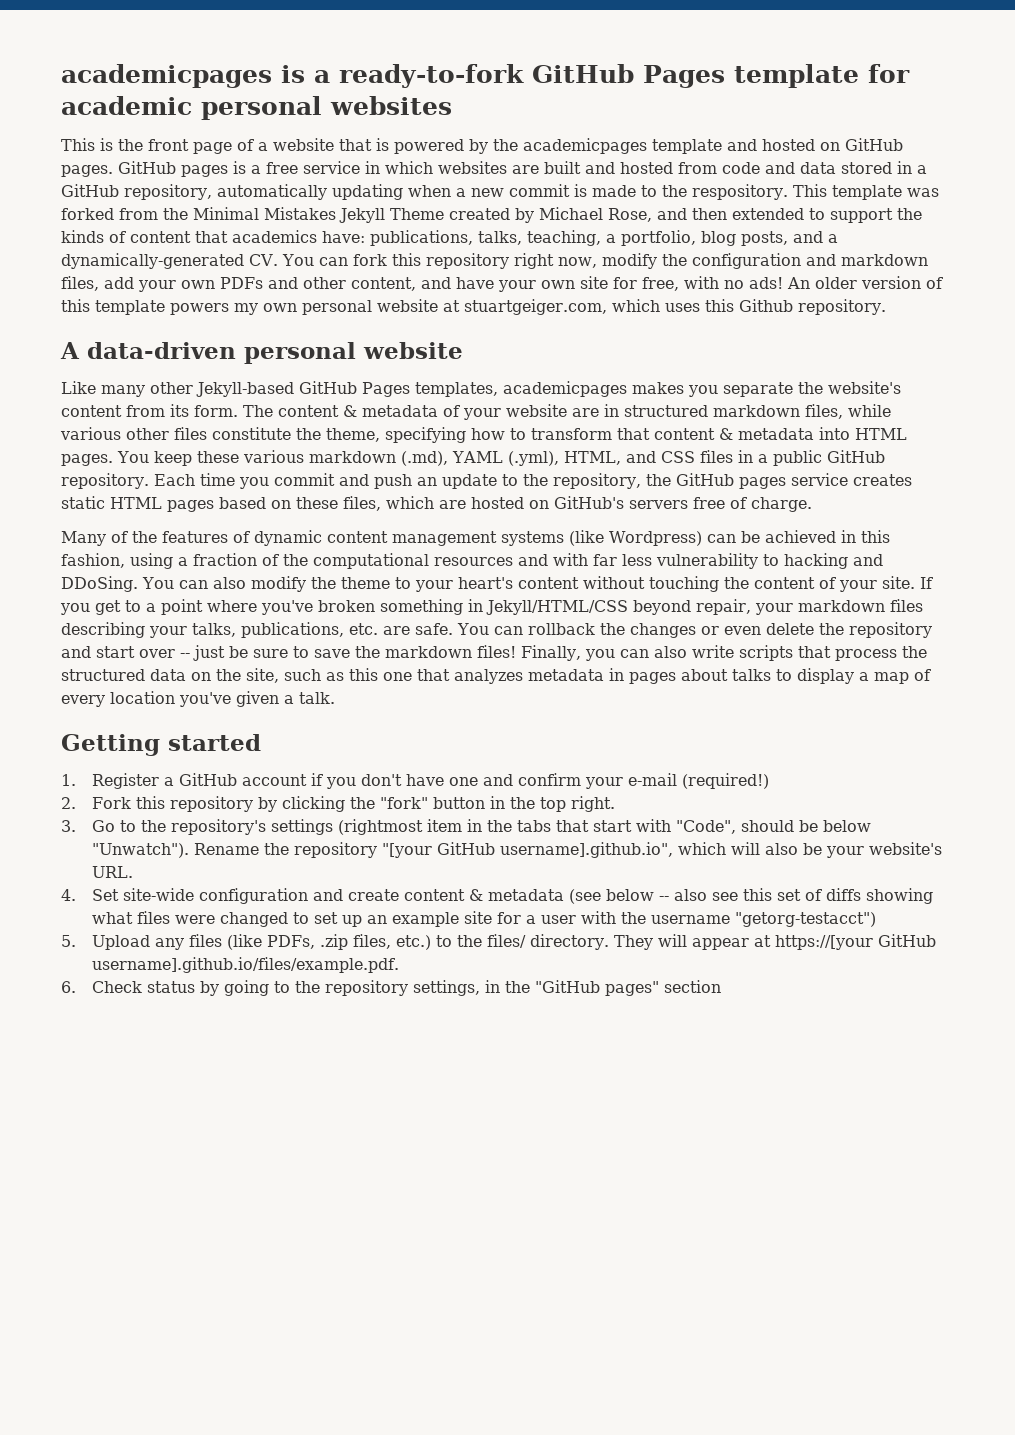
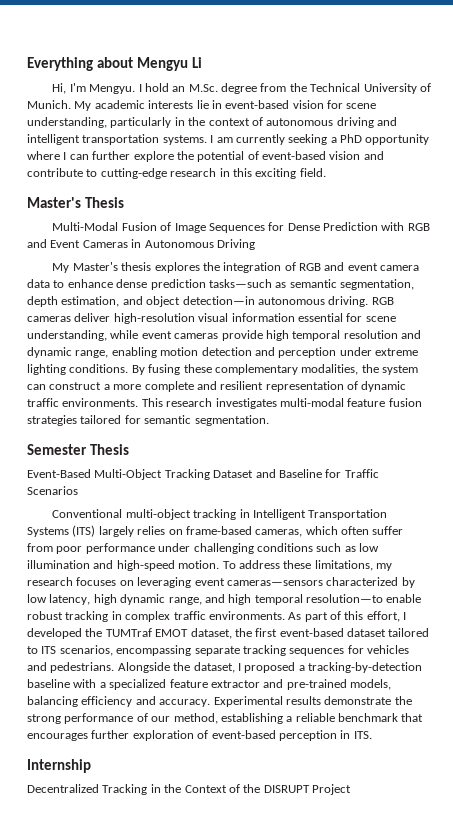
- academicpages is a ready-to-fork GitHub Pages template for academic personal websites
- This is the front page of a website that is powered by the academicpages template and hosted on GitHub pages. GitHub pages is a free service in which websites are built and hosted from code and data stored in a GitHub repository, automatically updating when a new commit is made to the respository. This template was forked from the Minimal Mistakes Jekyll Theme created by Michael Rose, and then extended to support the kinds of content that academics have: publications, talks, teaching, a portfolio, blog posts, and a dynamically-generated CV. You can fork this repository right now, modify the configuration and markdown files, add your own PDFs and other content, and have your own site for free, with no ads! An older version of this template powers my own personal website at stuartgeiger.com, which uses this Github repository.
- A data-driven personal website
- Like many other Jekyll-based GitHub Pages templates, academicpages makes you separate the website's content from its form. The content & metadata of your website are in structured markdown files, while various other files constitute the theme, specifying how to transform that content & metadata into HTML pages. You keep these various markdown (.md), YAML (.yml), HTML, and CSS files in a public GitHub repository. Each time you commit and push an update to the repository, the GitHub pages service creates static HTML pages based on these files, which are hosted on GitHub's servers free of charge.
- Many of the features of dynamic content management systems (like Wordpress) can be achieved in this fashion, using a fraction of the computational resources and with far less vulnerability to hacking and DDoSing. You can also modify the theme to your heart's content without touching the content of your site. If you get to a point where you've broken something in Jekyll/HTML/CSS beyond repair, your markdown files describing your talks, publications, etc. are safe. You can rollback the changes or even delete the repository and start over -- just be sure to save the markdown files! Finally, you can also write scripts that process the structured data on the site, such as this one that analyzes metadata in pages about talks to display a map of every location you've given a talk.
- Getting started
- 1. Register a GitHub account if you don't have one and confirm your e-mail (required!)
- 2. Fork this repository by clicking the "fork" button in the top right.
- 3. Go to the repository's settings (rightmost item in the tabs that start with "Code", should be below "Unwatch"). Rename the repository "[your GitHub username].github.io", which will also be your website's URL.
- 4. Set site-wide configuration and create content & metadata (see below -- also see this set of diffs showing what files were changed to set up an example site for a user with the username "getorg-testacct")
- 5. Upload any files (like PDFs, .zip files, etc.) to the files/ directory. They will appear at https://[your GitHub username].github.io/files/example.pdf.
- 6. Check status by going to the repository settings, in the "GitHub pages" section
+ Everything about Mengyu Li
+ Hi, I'm Mengyu. I hold an M.Sc. degree from the Technical University of Munich. My academic interests lie in event-based vision for scene understanding, particularly in the context of autonomous driving and intelligent transportation systems. I am currently seeking a PhD opportunity where I can further explore the potential of event-based vision and contribute to cutting-edge research in this exciting field.
+ Master's Thesis
+ Multi-Modal Fusion of Image Sequences for Dense Prediction with RGB and Event Cameras in Autonomous Driving
+ My Master's thesis explores the integration of RGB and event camera data to enhance dense prediction tasks—such as semantic segmentation, depth estimation, and object detection—in autonomous driving. RGB cameras deliver high-resolution visual information essential for scene understanding, while event cameras provide high temporal resolution and dynamic range, enabling motion detection and perception under extreme lighting conditions. By fusing these complementary modalities, the system can construct a more complete and resilient representation of dynamic traffic environments. This research investigates multi-modal feature fusion strategies tailored for semantic segmentation.
+ Semester Thesis
+ Event-Based Multi-Object Tracking Dataset and Baseline for Traffic Scenarios
+ Conventional multi-object tracking in Intelligent Transportation Systems (ITS) largely relies on frame-based cameras, which often suffer from poor performance under challenging conditions such as low illumination and high-speed motion. To address these limitations, my research focuses on leveraging event cameras—sensors characterized by low latency, high dynamic range, and high temporal resolution—to enable robust tracking in complex traffic environments. As part of this effort, I developed the TUMTraf EMOT dataset, the first event-based dataset tailored to ITS scenarios, encompassing separate tracking sequences for vehicles and pedestrians. Alongside the dataset, I proposed a tracking-by-detection baseline with a specialized feature extractor and pre-trained models, balancing efficiency and accuracy. Experimental results demonstrate the strong performance of our method, establishing a reliable benchmark that encourages further exploration of event-based perception in ITS.
+ Internship
+ Decentralized Tracking in the Context of the DISRUPT Project

